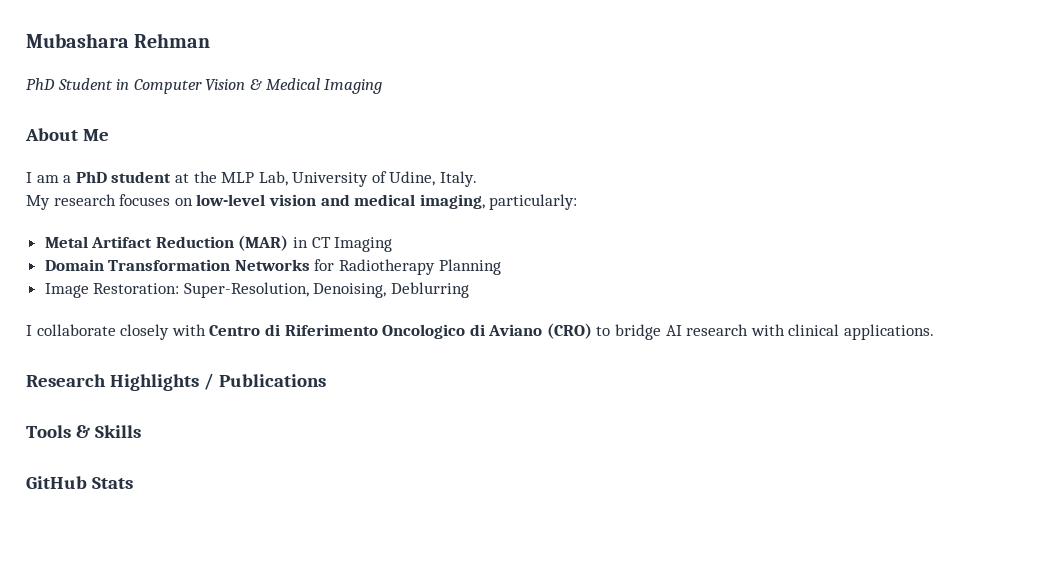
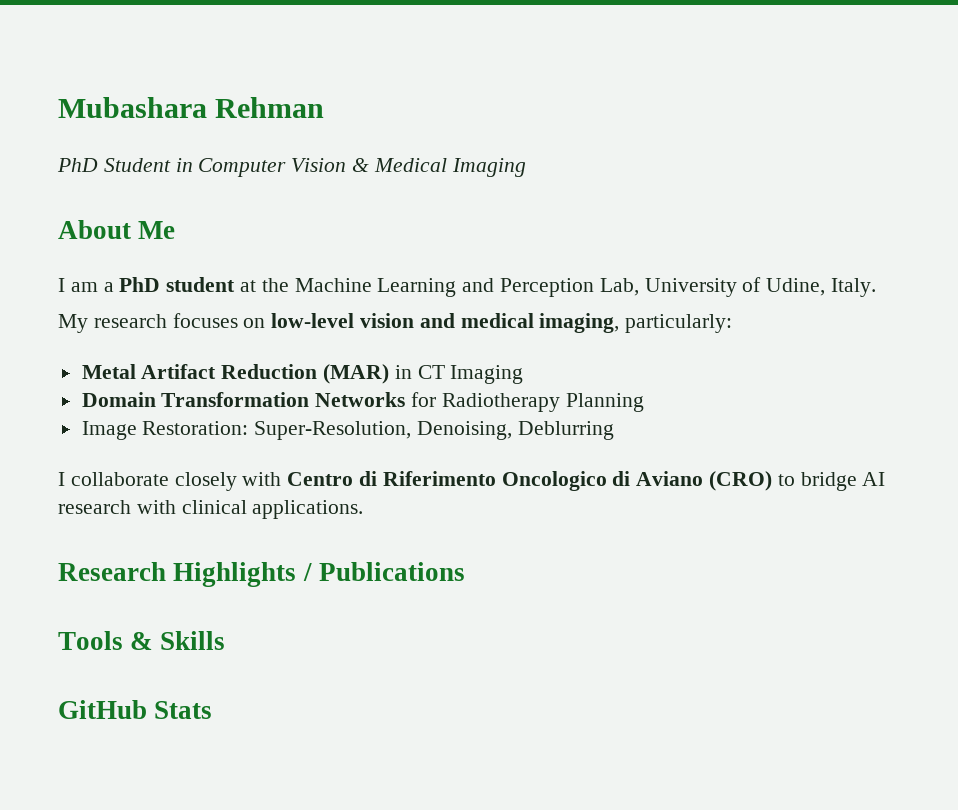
- I am a PhD student at the MLP Lab, University of Udine, Italy.
+ I am a PhD student at the Machine Learning and Perception Lab, University of Udine, Italy.

